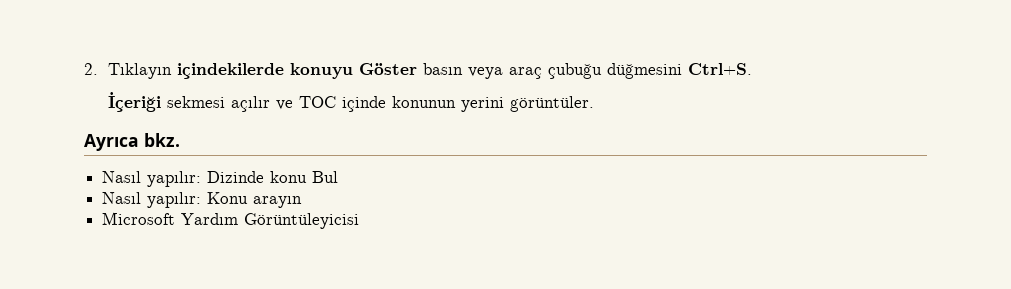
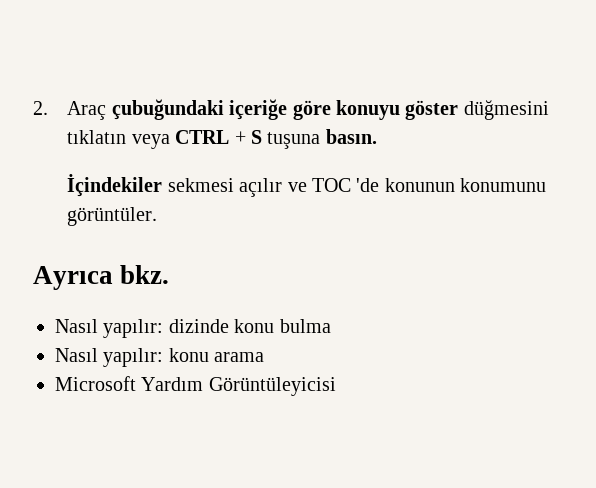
- 2. Tıklayın içindekilerde konuyu Göster basın veya araç çubuğu düğmesini Ctrl+S.
- İçeriği sekmesi açılır ve TOC içinde konunun yerini görüntüler.
+ 2. Araç çubuğundaki içeriğe göre konuyu göster düğmesini tıklatın veya CTRL + S tuşuna basın.
+ İçindekiler sekmesi açılır ve TOC 'de konunun konumunu görüntüler.
- Nasıl yapılır: Dizinde konu Bul
- Nasıl yapılır: Konu arayın
+ Nasıl yapılır: dizinde konu bulma
+ Nasıl yapılır: konu arama

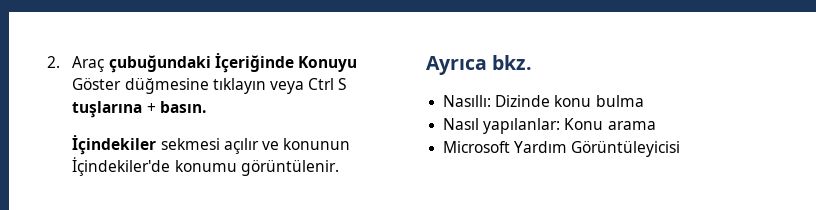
- 2. Araç çubuğundaki içeriğe göre konuyu göster düğmesini tıklatın veya CTRL + S tuşuna basın.
+ 2. Araç çubuğundaki İçeriğinde Konuyu Göster düğmesine tıklayın veya Ctrl S tuşlarına + basın.
- İçindekiler sekmesi açılır ve TOC 'de konunun konumunu görüntüler.
+ İçindekiler sekmesi açılır ve konunun İçindekiler'de konumu görüntülenir.
- Nasıl yapılır: dizinde konu bulma
+ Nasıllı: Dizinde konu bulma
- Nasıl yapılır: konu arama
+ Nasıl yapılanlar: Konu arama

